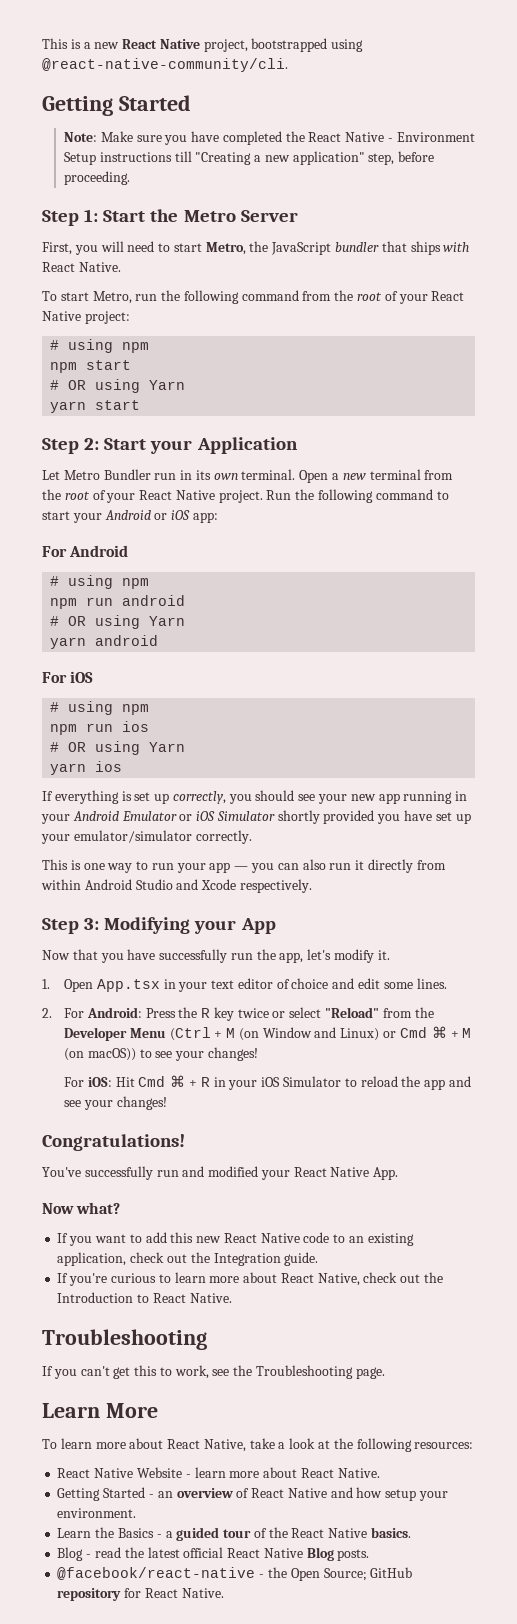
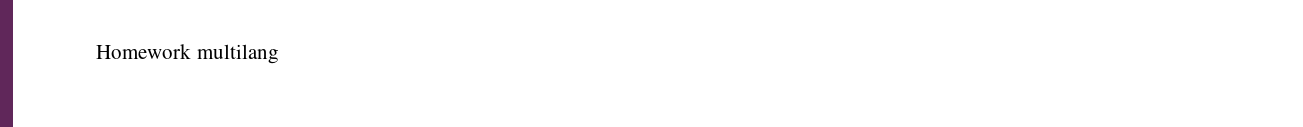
- This is a new React Native project, bootstrapped using @react-native-community/cli.
- Getting Started
- Note: Make sure you have completed the React Native - Environment Setup instructions till "Creating a new application" step, before proceeding.
- Step 1: Start the Metro Server
- First, you will need to start Metro, the JavaScript bundler that ships with React Native.
- To start Metro, run the following command from the root of your React Native project:
- # using npm
- npm start
- # OR using Yarn
- yarn start
- Step 2: Start your Application
- Let Metro Bundler run in its own terminal. Open a new terminal from the root of your React Native project. Run the following command to start your Android or iOS app:
- For Android
- # using npm
- npm run android
- # OR using Yarn
- yarn android
- For iOS
- # using npm
- npm run ios
- # OR using Yarn
- yarn ios
- If everything is set up correctly, you should see your new app running in your Android Emulator or iOS Simulator shortly provided you have set up your emulator/simulator correctly.
- This is one way to run your app — you can also run it directly from within Android Studio and Xcode respectively.
- Step 3: Modifying your App
- Now that you have successfully run the app, let's modify it.
- 1. Open App.tsx in your text editor of choice and edit some lines.
- 2. For Android: Press the R key twice or select "Reload" from the Developer Menu (Ctrl + M (on Window and Linux) or Cmd ⌘ + M (on macOS)) to see your changes!
- For iOS: Hit Cmd ⌘ + R in your iOS Simulator to reload the app and see your changes!
- Congratulations!
- You've successfully run and modified your React Native App.
- Now what?
- If you want to add this new React Native code to an existing application, check out the Integration guide.
- If you're curious to learn more about React Native, check out the Introduction to React Native.
- Troubleshooting
- If you can't get this to work, see the Troubleshooting page.
- Learn More
- To learn more about React Native, take a look at the following resources:
- React Native Website - learn more about React Native.
- Getting Started - an overview of React Native and how setup your environment.
- Learn the Basics - a guided tour of the React Native basics.
- Blog - read the latest official React Native Blog posts.
- @facebook/react-native - the Open Source; GitHub repository for React Native.
+ Homework multilang

